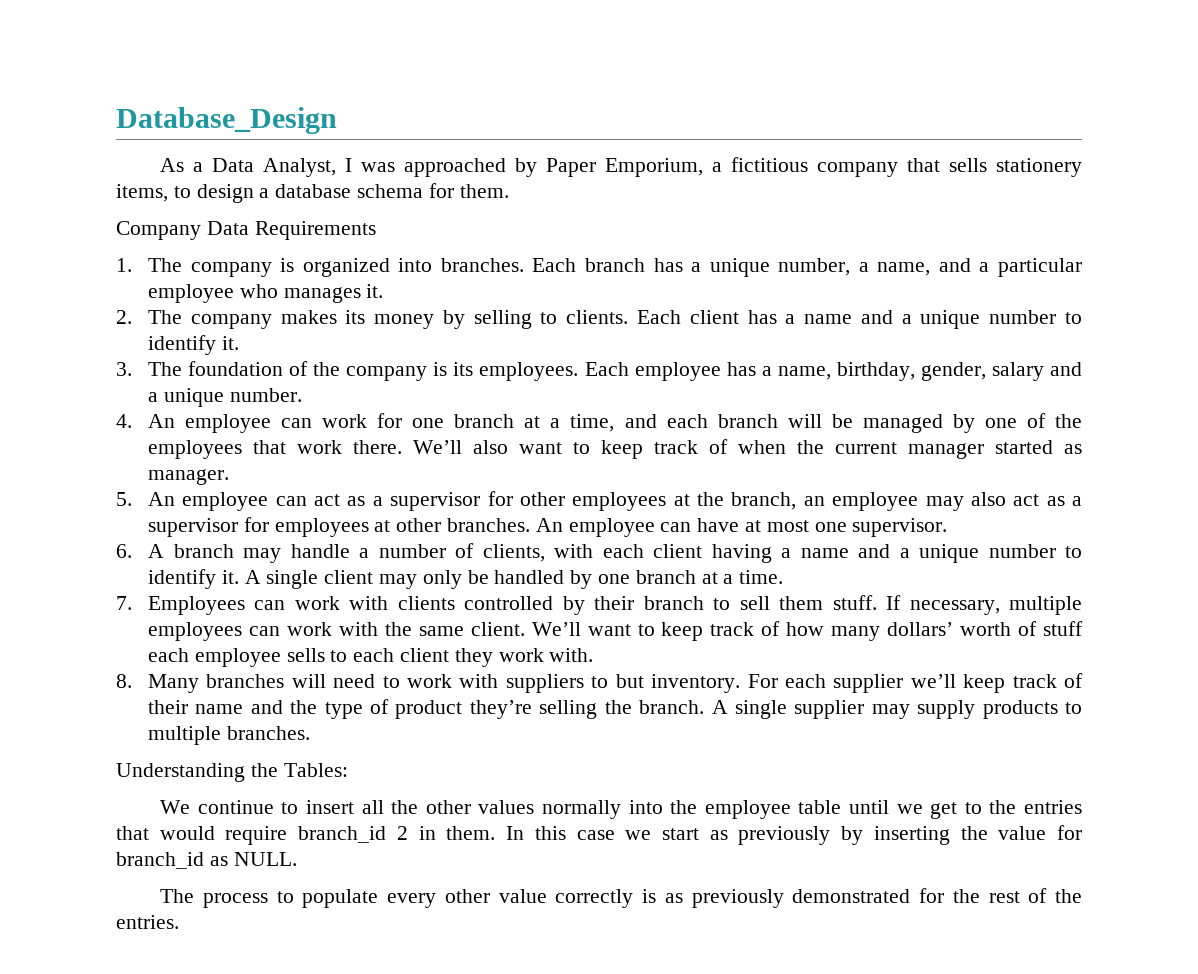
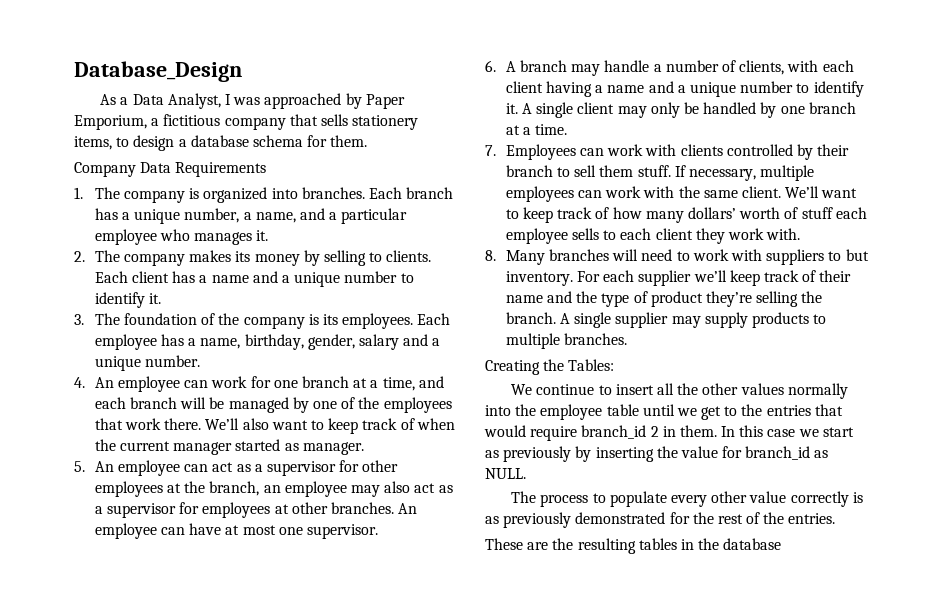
- Understanding the Tables:
+ Creating the Tables:
+ These are the resulting tables in the database

